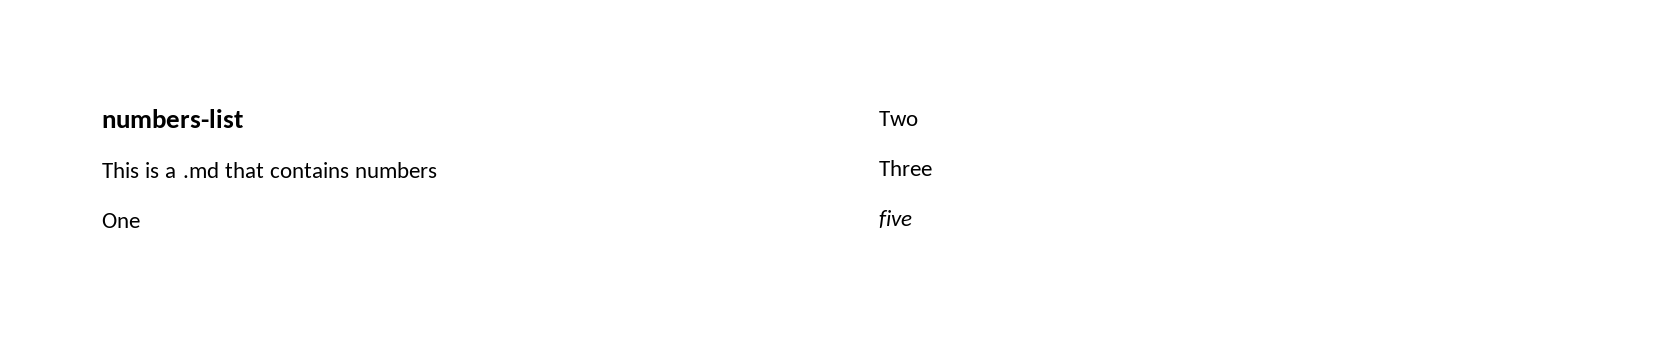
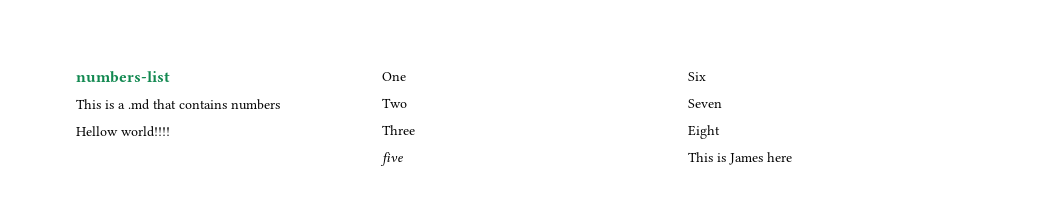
+ Hellow world!!!!
+ Six
+ Seven
+ Eight
+ This is James here

